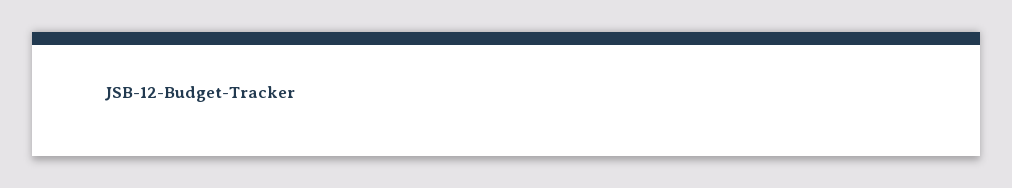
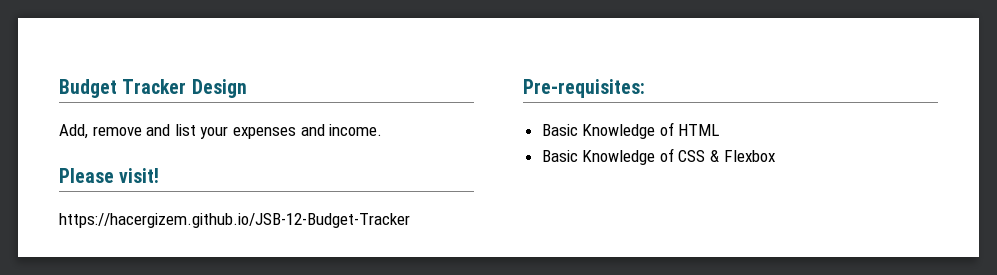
- JSB-12-Budget-Tracker
+ Budget Tracker Design
+ Add, remove and list your expenses and income.
+ Please visit!
+ https://hacergizem.github.io/JSB-12-Budget-Tracker
+ Pre-requisites:
+ Basic Knowledge of HTML
+ Basic Knowledge of CSS & Flexbox

